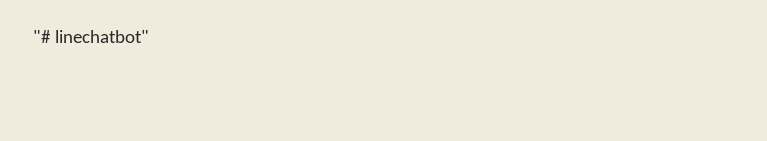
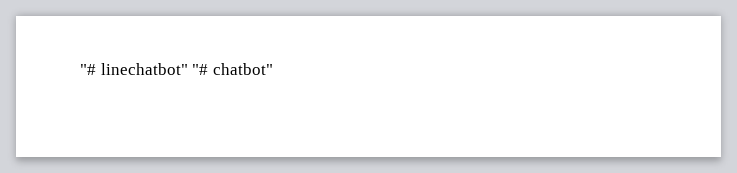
- "# linechatbot"
+ "# linechatbot" "# chatbot"

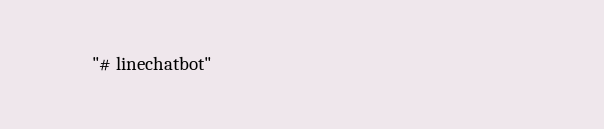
- "# linechatbot" "# chatbot"
+ "# linechatbot"

